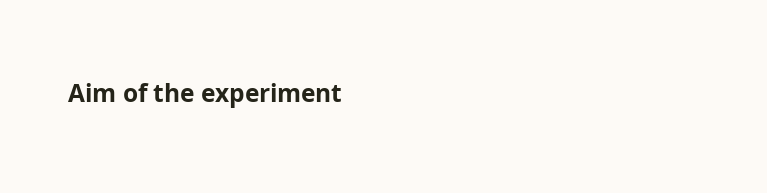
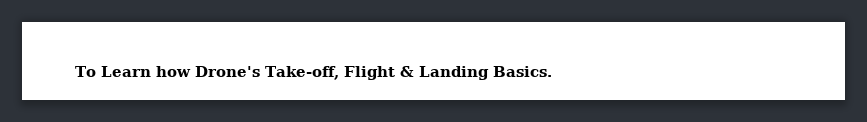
- Aim of the experiment
+ To Learn how Drone's Take-off, Flight & Landing Basics.

